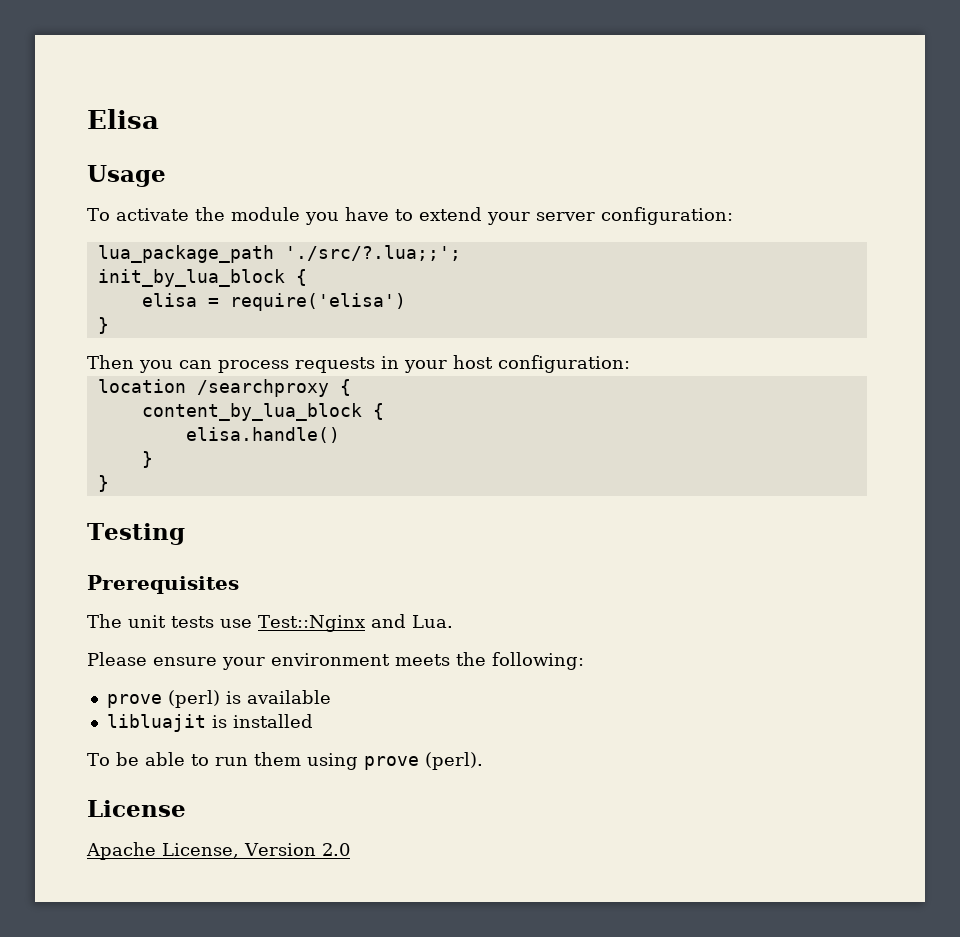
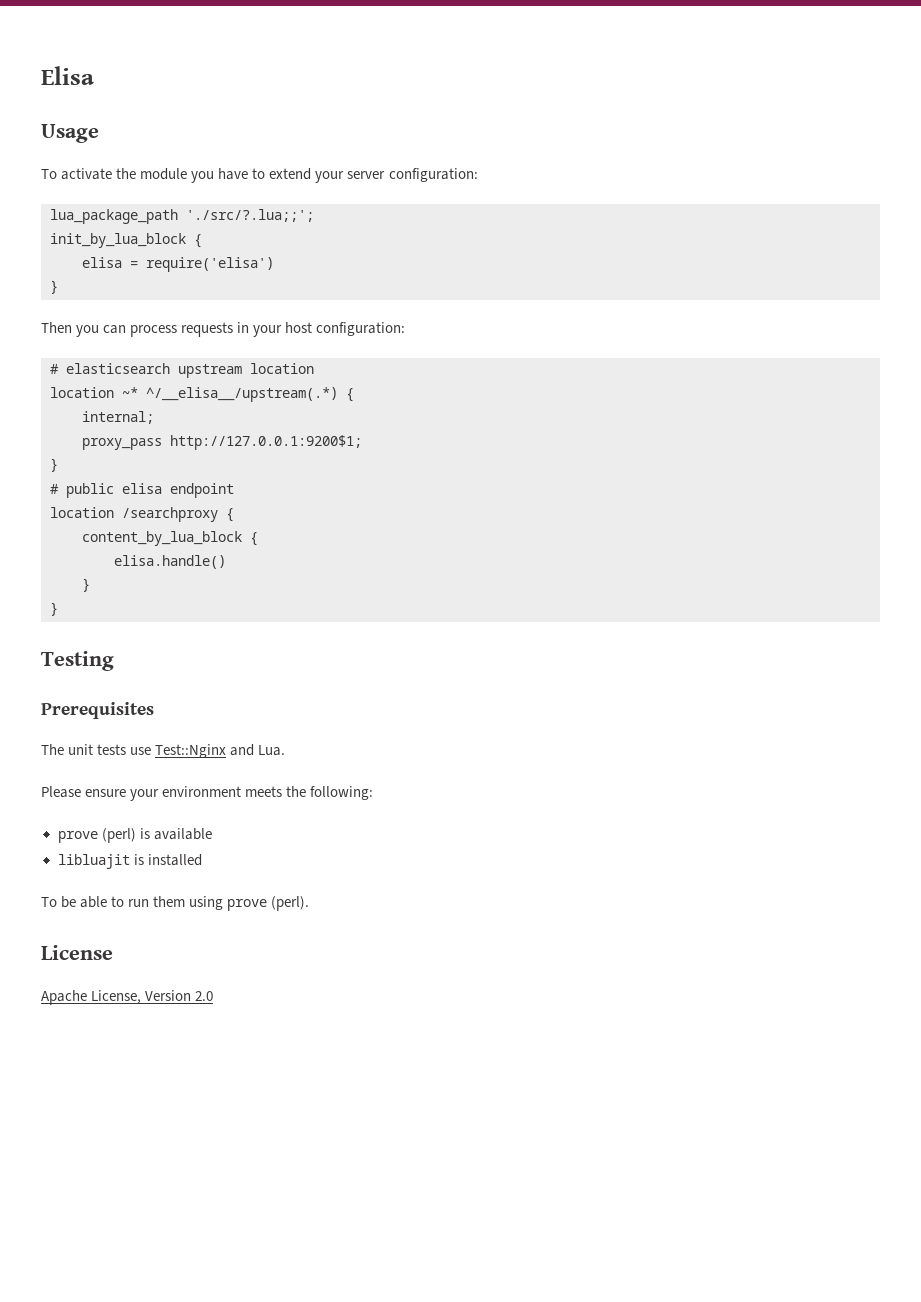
+ # elasticsearch upstream location
+ location ~* ^/__elisa__/upstream(.*) {
+ internal;
+ proxy_pass http://127.0.0.1:9200$1;
+ }
+ # public elisa endpoint

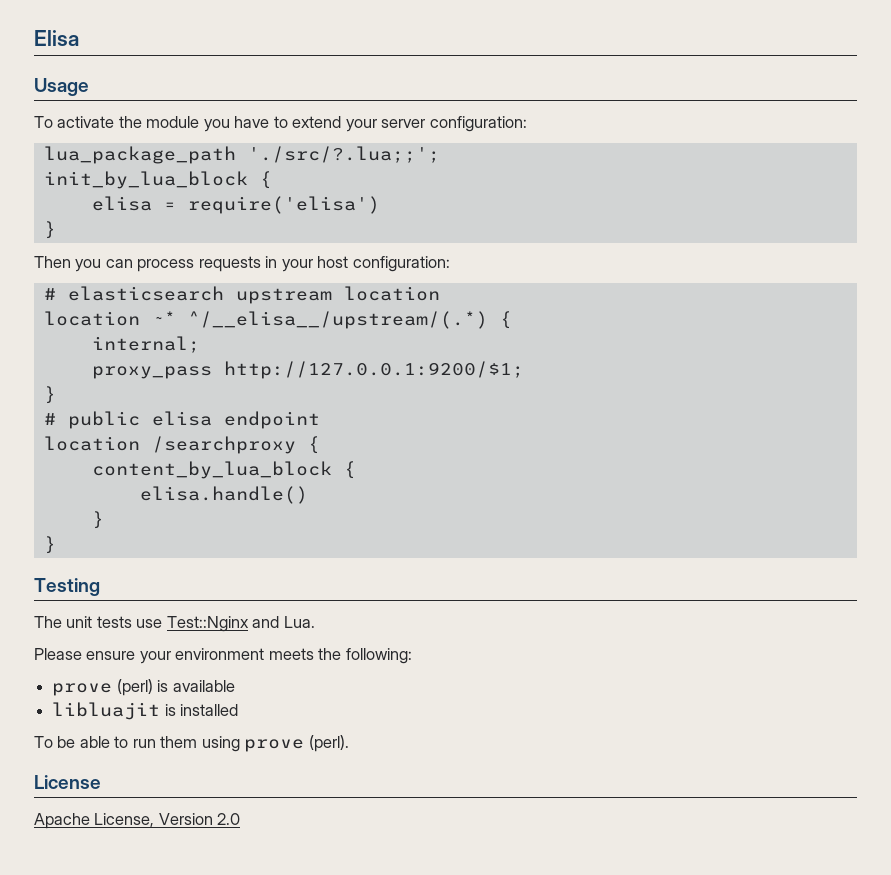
- location ~* ^/__elisa__/upstream(.*) {
+ location ~* ^/__elisa__/upstream/(.*) {
- proxy_pass http://127.0.0.1:9200$1;
+ proxy_pass http://127.0.0.1:9200/$1;
- Prerequisites

